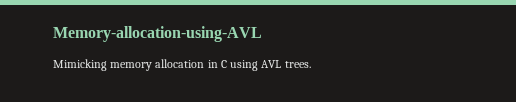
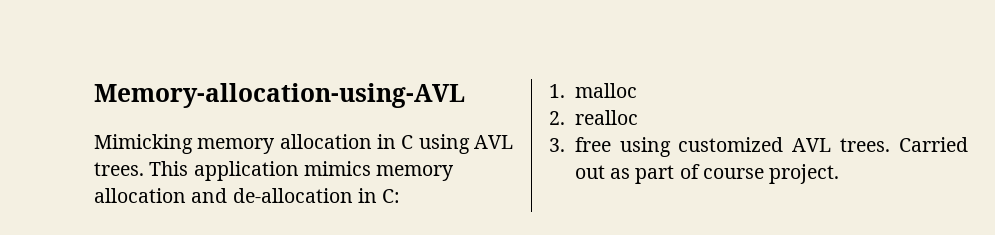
+ This application mimics memory allocation and de-allocation in C:
+ 1. malloc
+ 2. realloc
+ 3. free using customized AVL trees. Carried out as part of course project.

